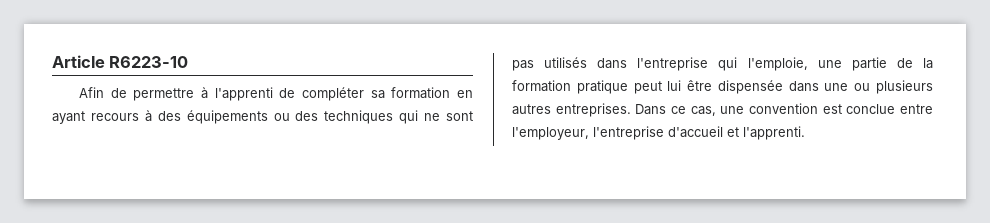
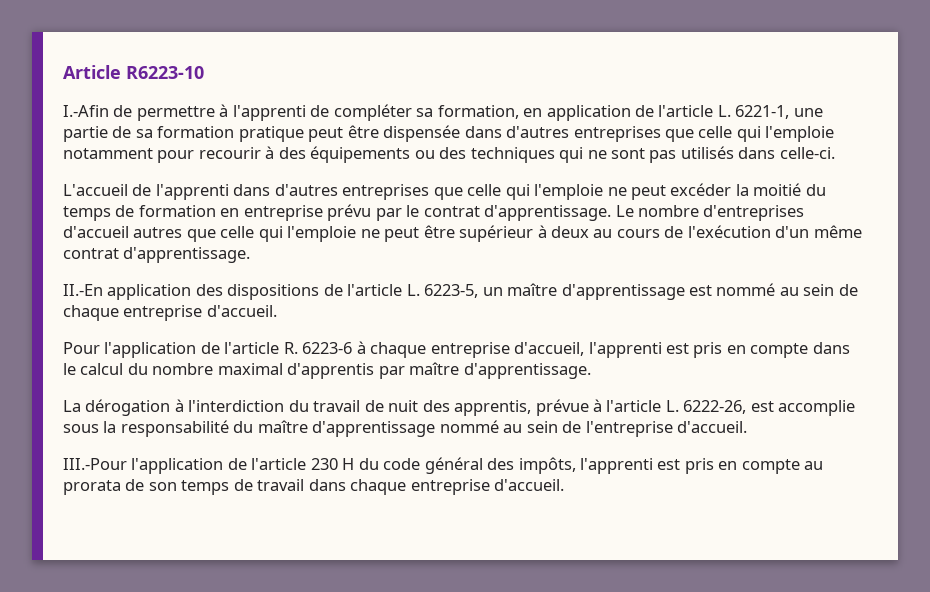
- Afin de permettre à l'apprenti de compléter sa formation en ayant recours à des équipements ou des techniques qui ne sont pas utilisés dans l'entreprise qui l'emploie, une partie de la formation pratique peut lui être dispensée dans une ou plusieurs autres entreprises. Dans ce cas, une convention est conclue entre l'employeur, l'entreprise d'accueil et l'apprenti.
+ I.-Afin de permettre à l'apprenti de compléter sa formation, en application de l'article L. 6221-1, une partie de sa formation pratique peut être dispensée dans d'autres entreprises que celle qui l'emploie notamment pour recourir à des équipements ou des techniques qui ne sont pas utilisés dans celle-ci.
+ L'accueil de l'apprenti dans d'autres entreprises que celle qui l'emploie ne peut excéder la moitié du temps de formation en entreprise prévu par le contrat d'apprentissage. Le nombre d'entreprises d'accueil autres que celle qui l'emploie ne peut être supérieur à deux au cours de l'exécution d'un même contrat d'apprentissage.
+ II.-En application des dispositions de l'article L. 6223-5, un maître d'apprentissage est nommé au sein de chaque entreprise d'accueil.
+ Pour l'application de l'article R. 6223-6 à chaque entreprise d'accueil, l'apprenti est pris en compte dans le calcul du nombre maximal d'apprentis par maître d'apprentissage.
+ La dérogation à l'interdiction du travail de nuit des apprentis, prévue à l'article L. 6222-26, est accomplie sous la responsabilité du maître d'apprentissage nommé au sein de l'entreprise d'accueil.
+ III.-Pour l'application de l'article 230 H du code général des impôts, l'apprenti est pris en compte au prorata de son temps de travail dans chaque entreprise d'accueil.

